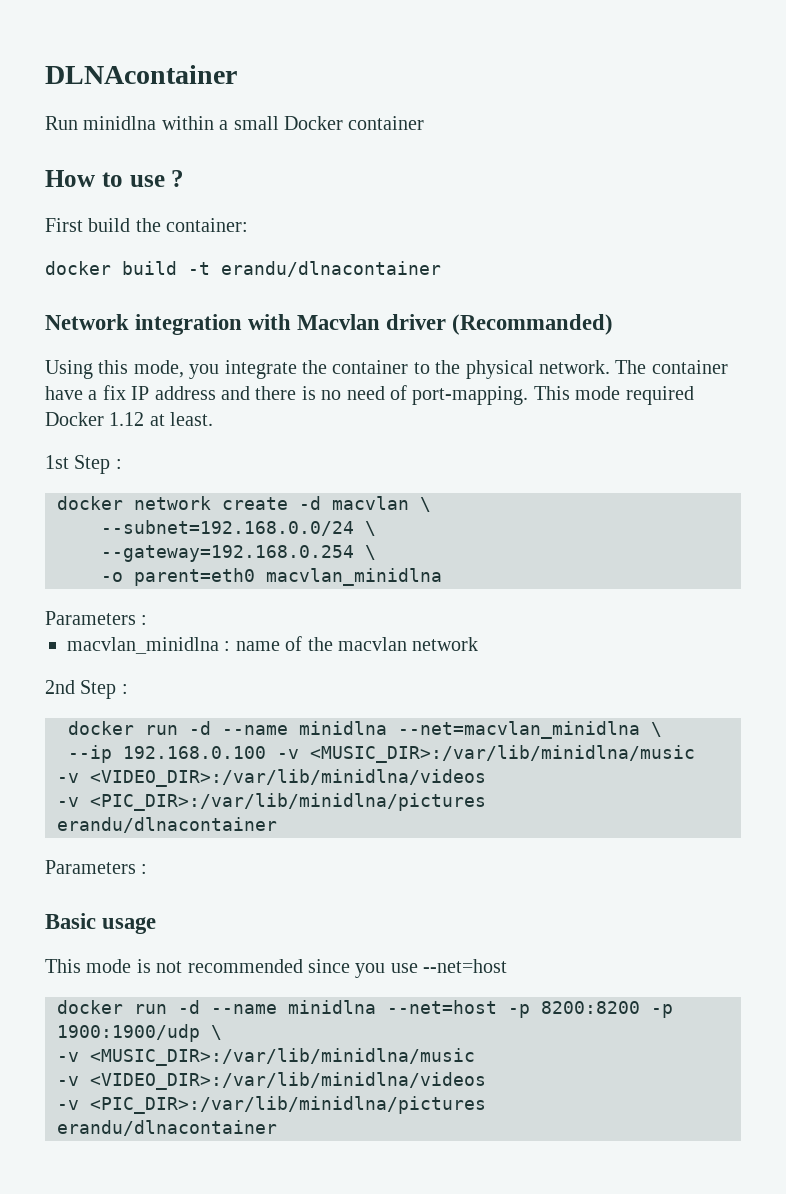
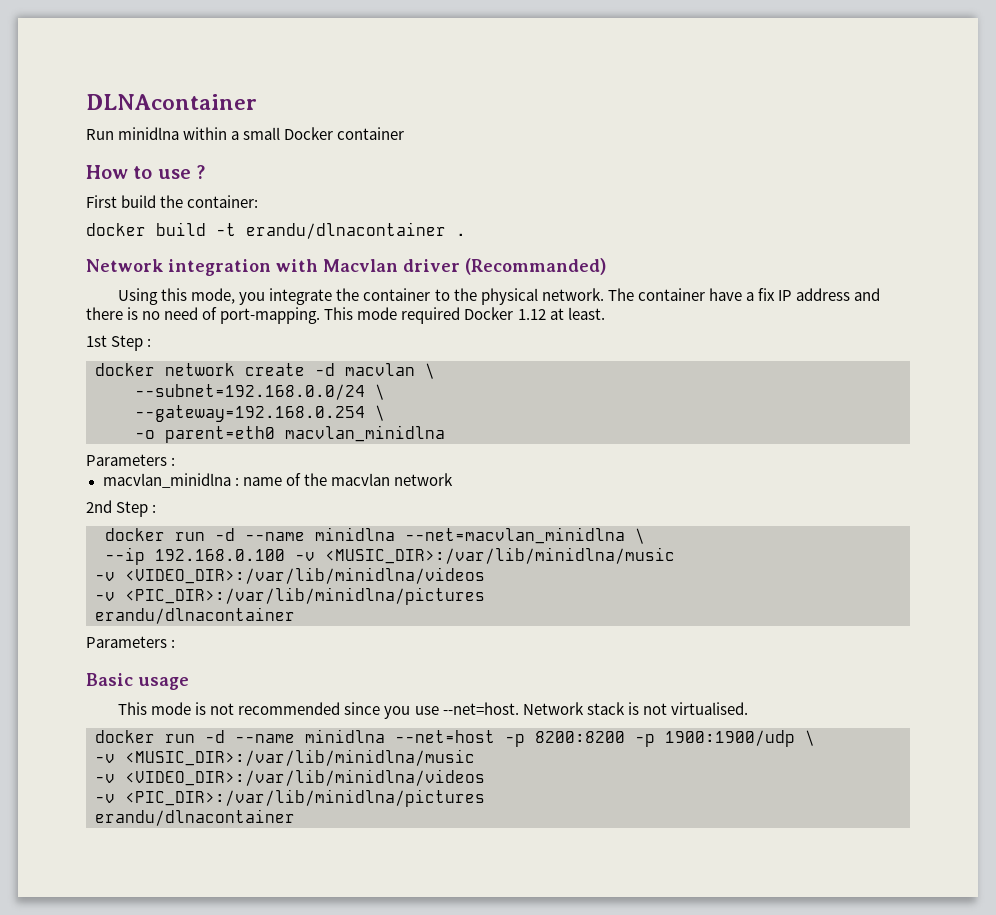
- docker build -t erandu/dlnacontainer
+ docker build -t erandu/dlnacontainer .
- This mode is not recommended since you use --net=host
+ This mode is not recommended since you use --net=host. Network stack is not virtualised.

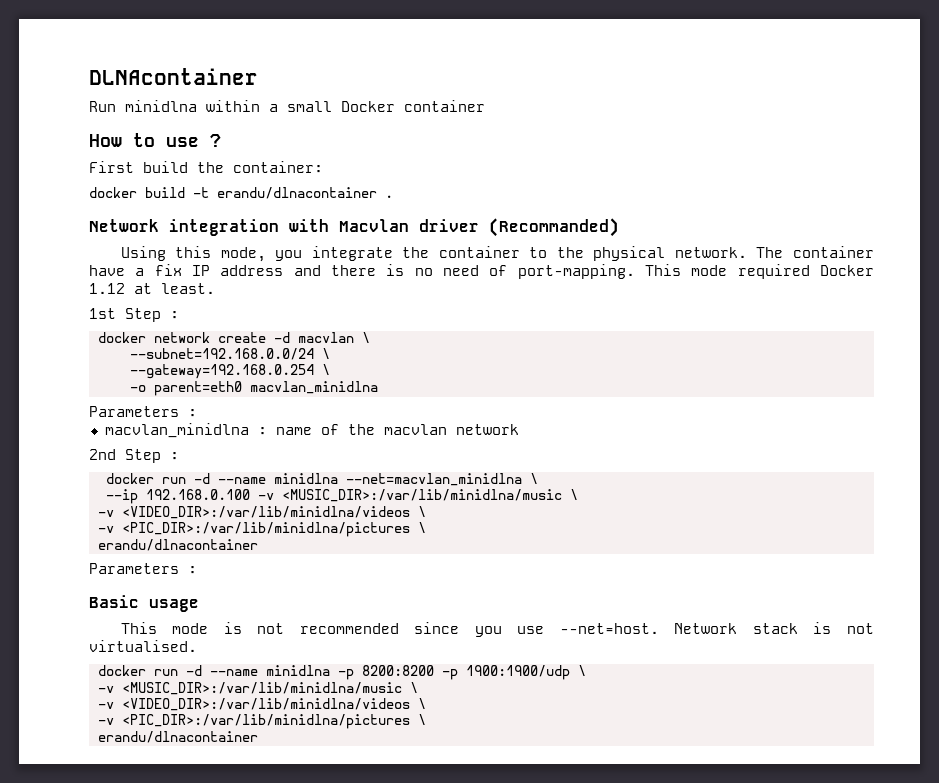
- --ip 192.168.0.100 -v <MUSIC_DIR>:/var/lib/minidlna/music
- -v <VIDEO_DIR>:/var/lib/minidlna/videos
- -v <PIC_DIR>:/var/lib/minidlna/pictures
+ --ip 192.168.0.100 -v <MUSIC_DIR>:/var/lib/minidlna/music \
+ -v <VIDEO_DIR>:/var/lib/minidlna/videos \
+ -v <PIC_DIR>:/var/lib/minidlna/pictures \
- docker run -d --name minidlna --net=host -p 8200:8200 -p 1900:1900/udp \
- -v <MUSIC_DIR>:/var/lib/minidlna/music
- -v <VIDEO_DIR>:/var/lib/minidlna/videos
- -v <PIC_DIR>:/var/lib/minidlna/pictures
+ docker run -d --name minidlna -p 8200:8200 -p 1900:1900/udp \
+ -v <MUSIC_DIR>:/var/lib/minidlna/music \
+ -v <VIDEO_DIR>:/var/lib/minidlna/videos \
+ -v <PIC_DIR>:/var/lib/minidlna/pictures \

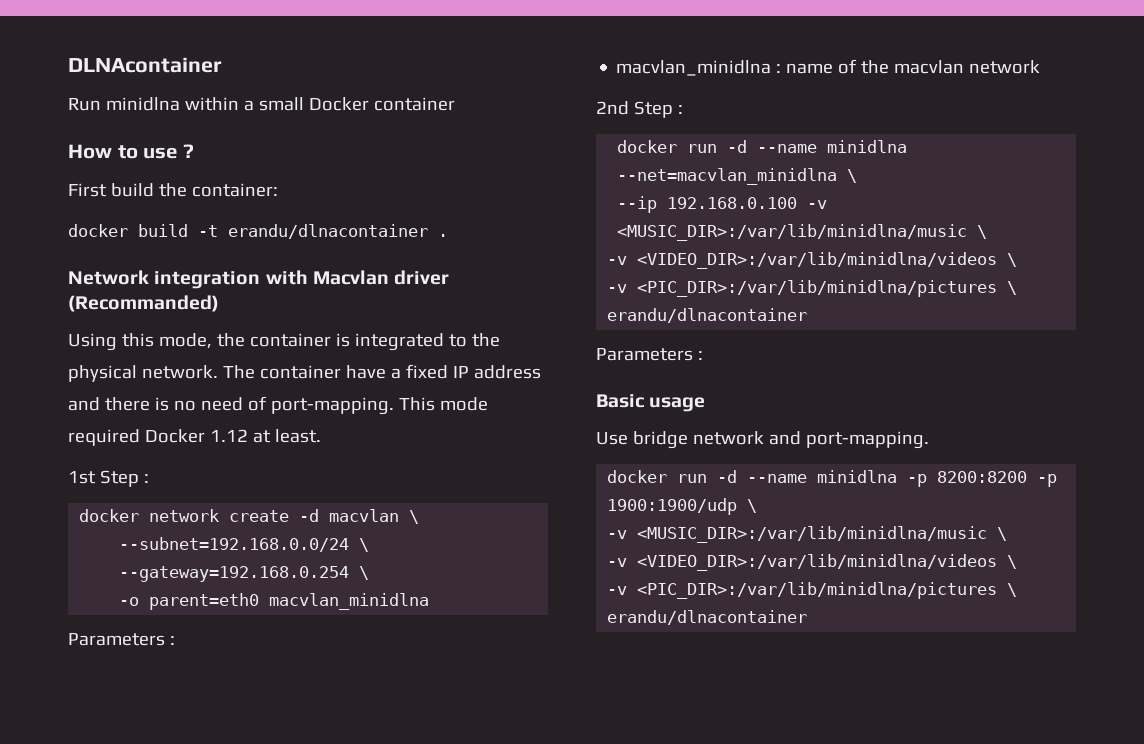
- Using this mode, you integrate the container to the physical network.
+ Using this mode, the container is integrated to the physical network.
- The container have a fix IP address and there is no need of port-mapping.
+ The container have a fixed IP address and there is no need of port-mapping.
- This mode is not recommended since you use --net=host. Network stack is not virtualised.
+ Use bridge network and port-mapping.

